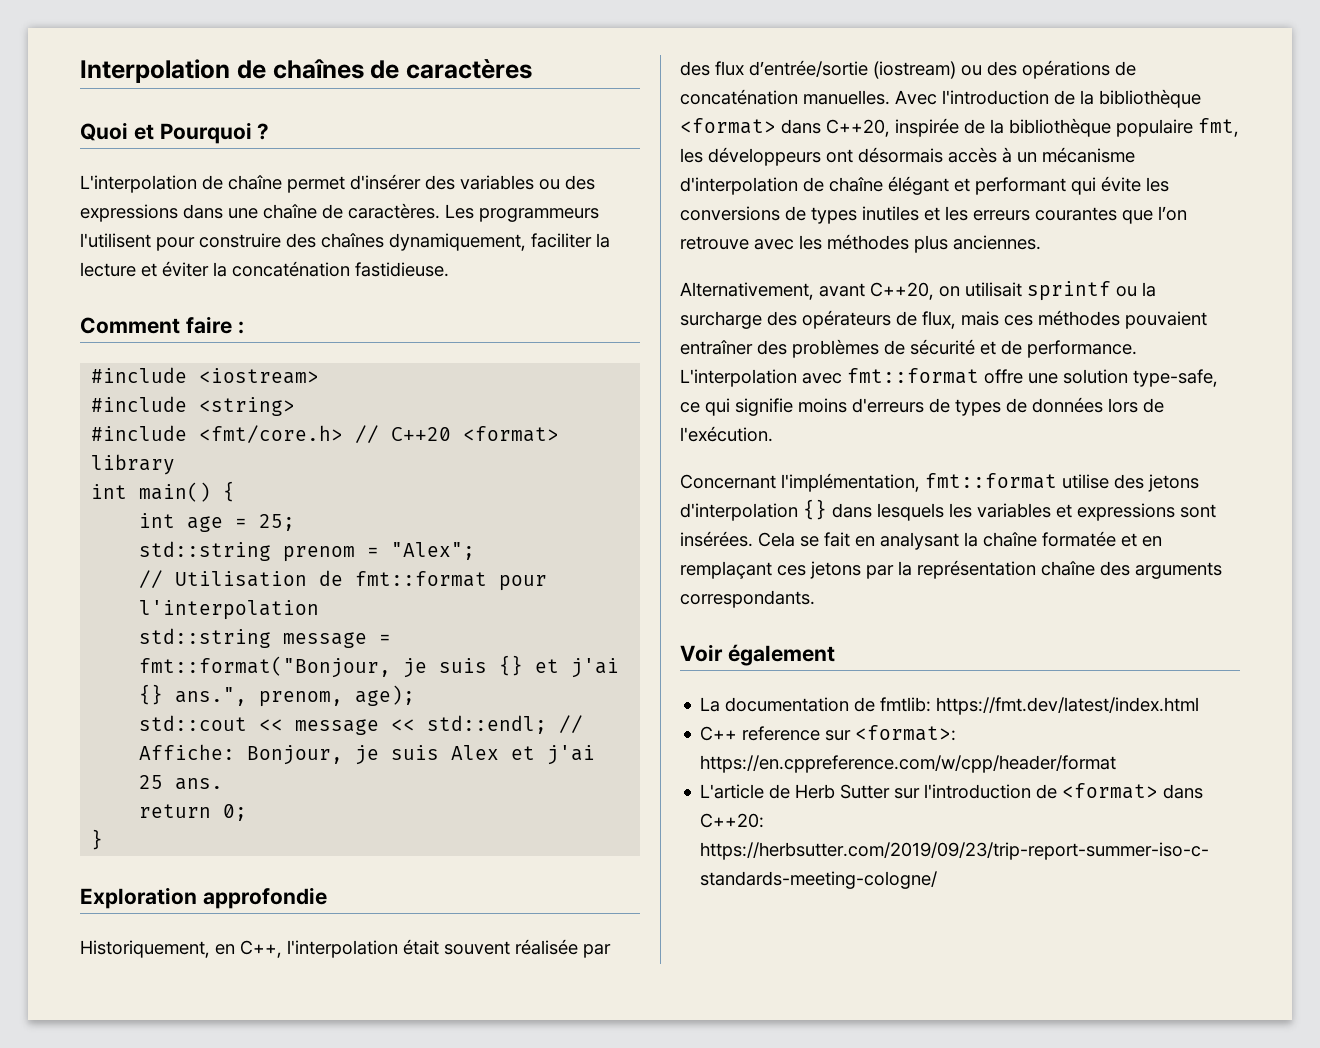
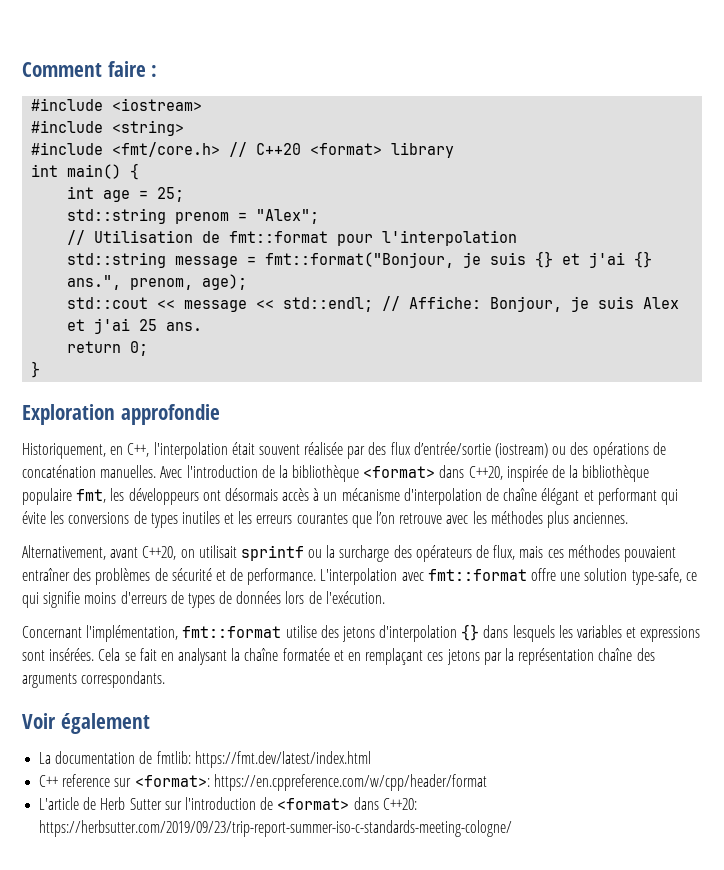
- Interpolation de chaînes de caractères
- Quoi et Pourquoi ?
- L'interpolation de chaîne permet d'insérer des variables ou des expressions dans une chaîne de caractères. Les programmeurs l'utilisent pour construire des chaînes dynamiquement, faciliter la lecture et éviter la concaténation fastidieuse.

